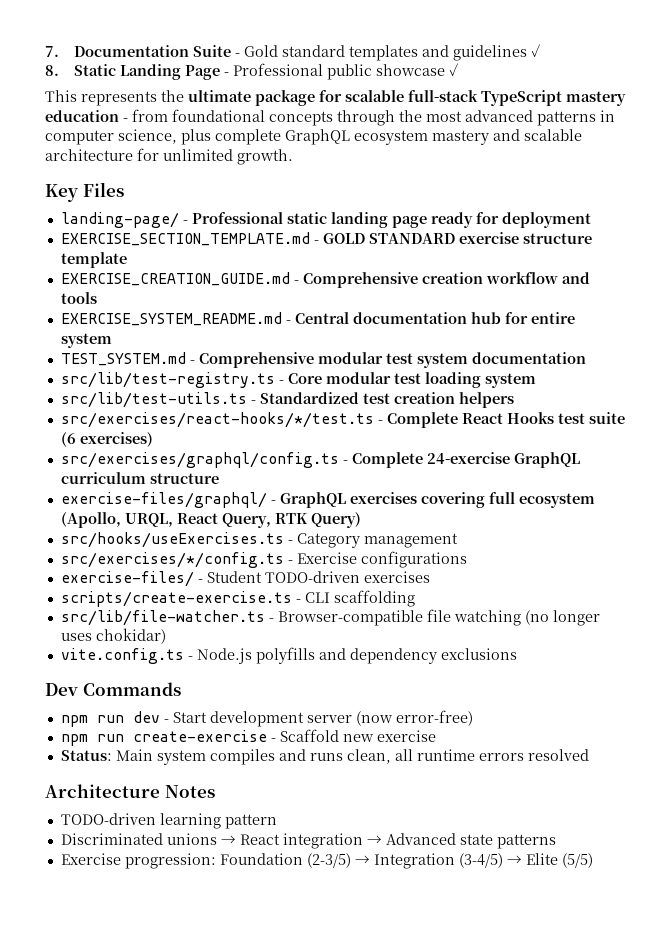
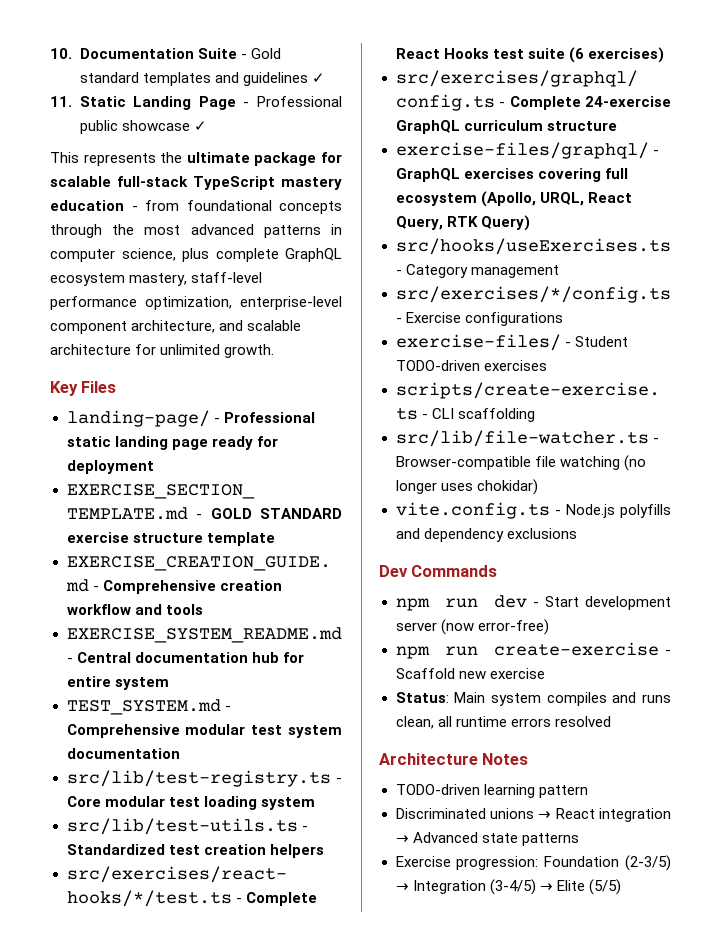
- 7. Documentation Suite - Gold standard templates and guidelines ✓
+ 10. Documentation Suite - Gold standard templates and guidelines ✓
- 8. Static Landing Page - Professional public showcase ✓
+ 11. Static Landing Page - Professional public showcase ✓
- This represents the ultimate package for scalable full-stack TypeScript mastery education - from foundational concepts through the most advanced patterns in computer science, plus complete GraphQL ecosystem mastery and scalable architecture for unlimited growth.
+ This represents the ultimate package for scalable full-stack TypeScript mastery education - from foundational concepts through the most advanced patterns in computer science, plus complete GraphQL ecosystem mastery, staff-level performance optimization, enterprise-level component architecture, and scalable architecture for unlimited growth.

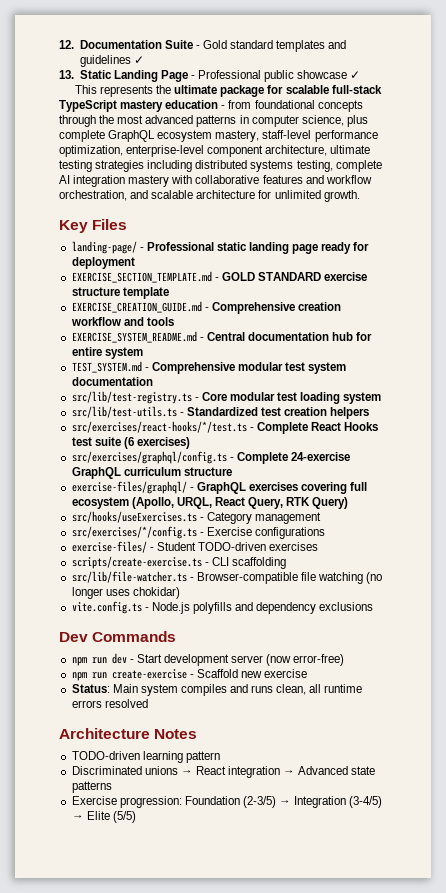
- 10. Documentation Suite - Gold standard templates and guidelines ✓
+ 12. Documentation Suite - Gold standard templates and guidelines ✓
- 11. Static Landing Page - Professional public showcase ✓
+ 13. Static Landing Page - Professional public showcase ✓
- This represents the ultimate package for scalable full-stack TypeScript mastery education - from foundational concepts through the most advanced patterns in computer science, plus complete GraphQL ecosystem mastery, staff-level performance optimization, enterprise-level component architecture, and scalable architecture for unlimited growth.
+ This represents the ultimate package for scalable full-stack TypeScript mastery education - from foundational concepts through the most advanced patterns in computer science, plus complete GraphQL ecosystem mastery, staff-level performance optimization, enterprise-level component architecture, ultimate testing strategies including distributed systems testing, complete AI integration mastery with collaborative features and workflow orchestration, and scalable architecture for unlimited growth.

